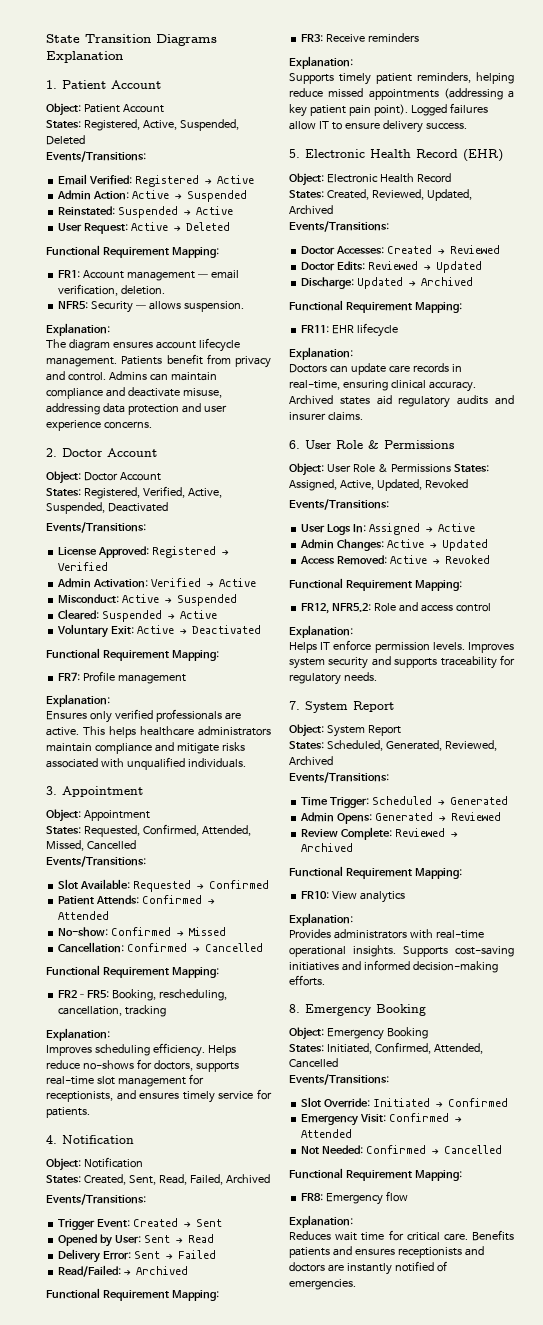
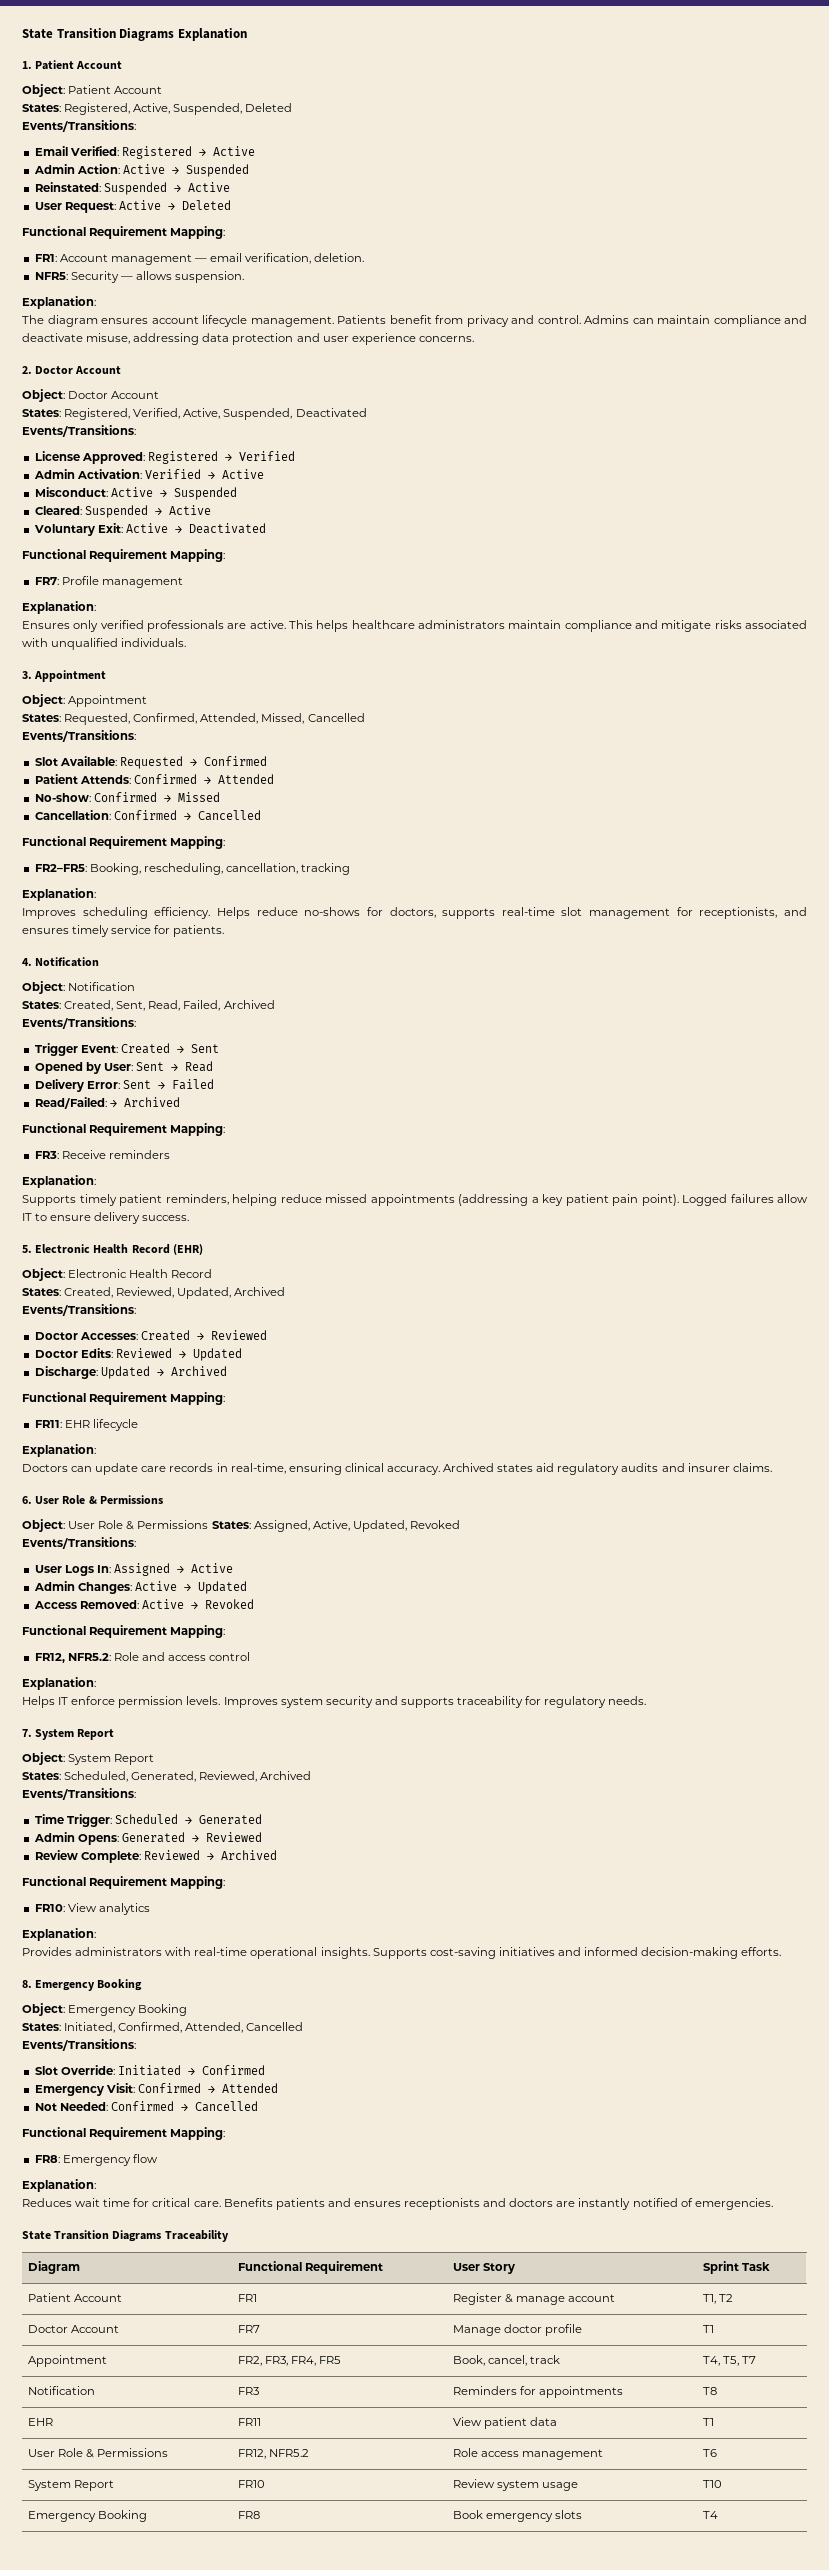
+ State Transition Diagrams Traceability
+ Diagram | Functional Requirement | User Story | Sprint Task
+ Patient Account | FR1 | Register & manage account | T1, T2
+ Doctor Account | FR7 | Manage doctor profile | T1
+ Appointment | FR2, FR3, FR4, FR5 | Book, cancel, track | T4, T5, T7
+ Notification | FR3 | Reminders for appointments | T8
+ EHR | FR11 | View patient data | T1
+ User Role & Permissions | FR12, NFR5.2 | Role access management | T6
+ System Report | FR10 | Review system usage | T10
+ Emergency Booking | FR8 | Book emergency slots | T4

